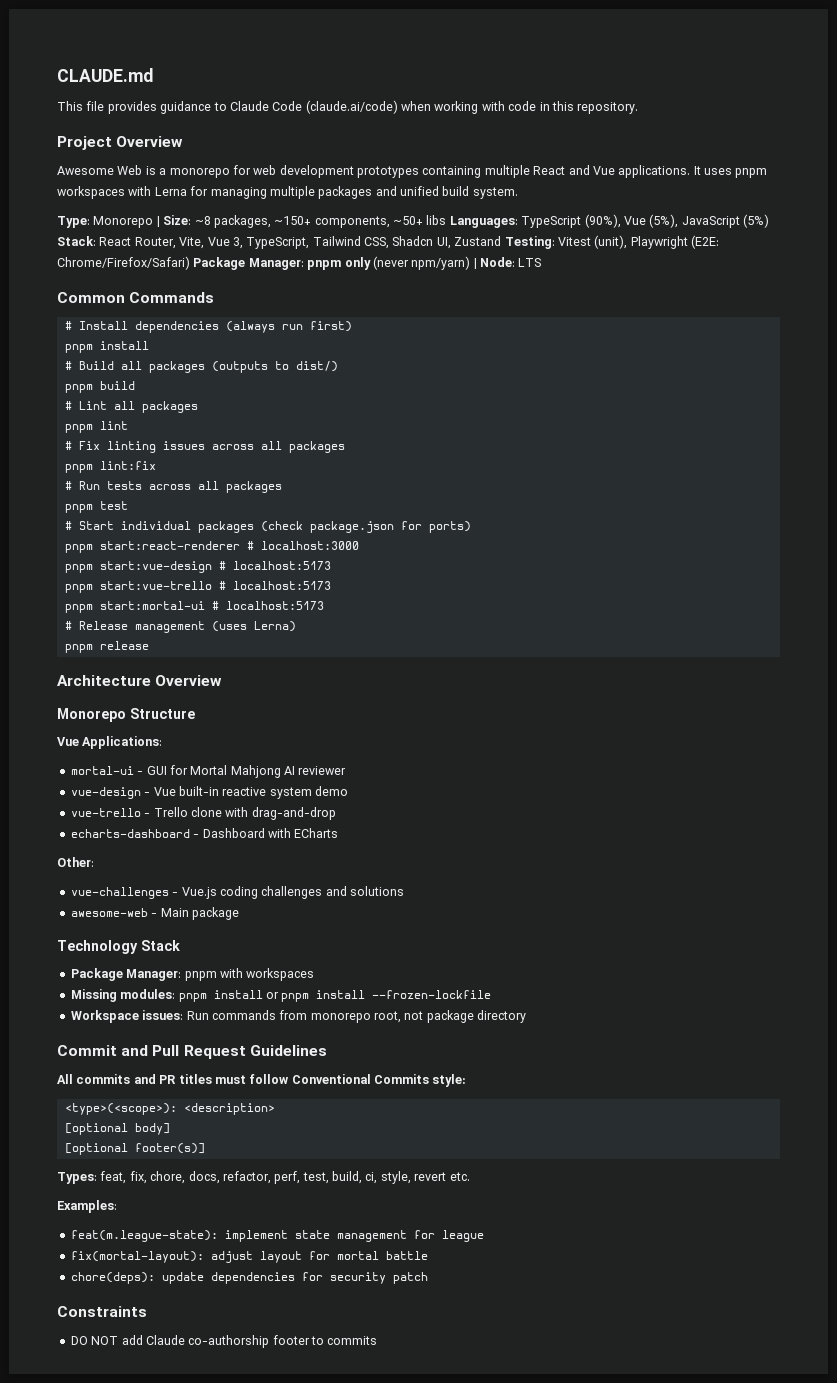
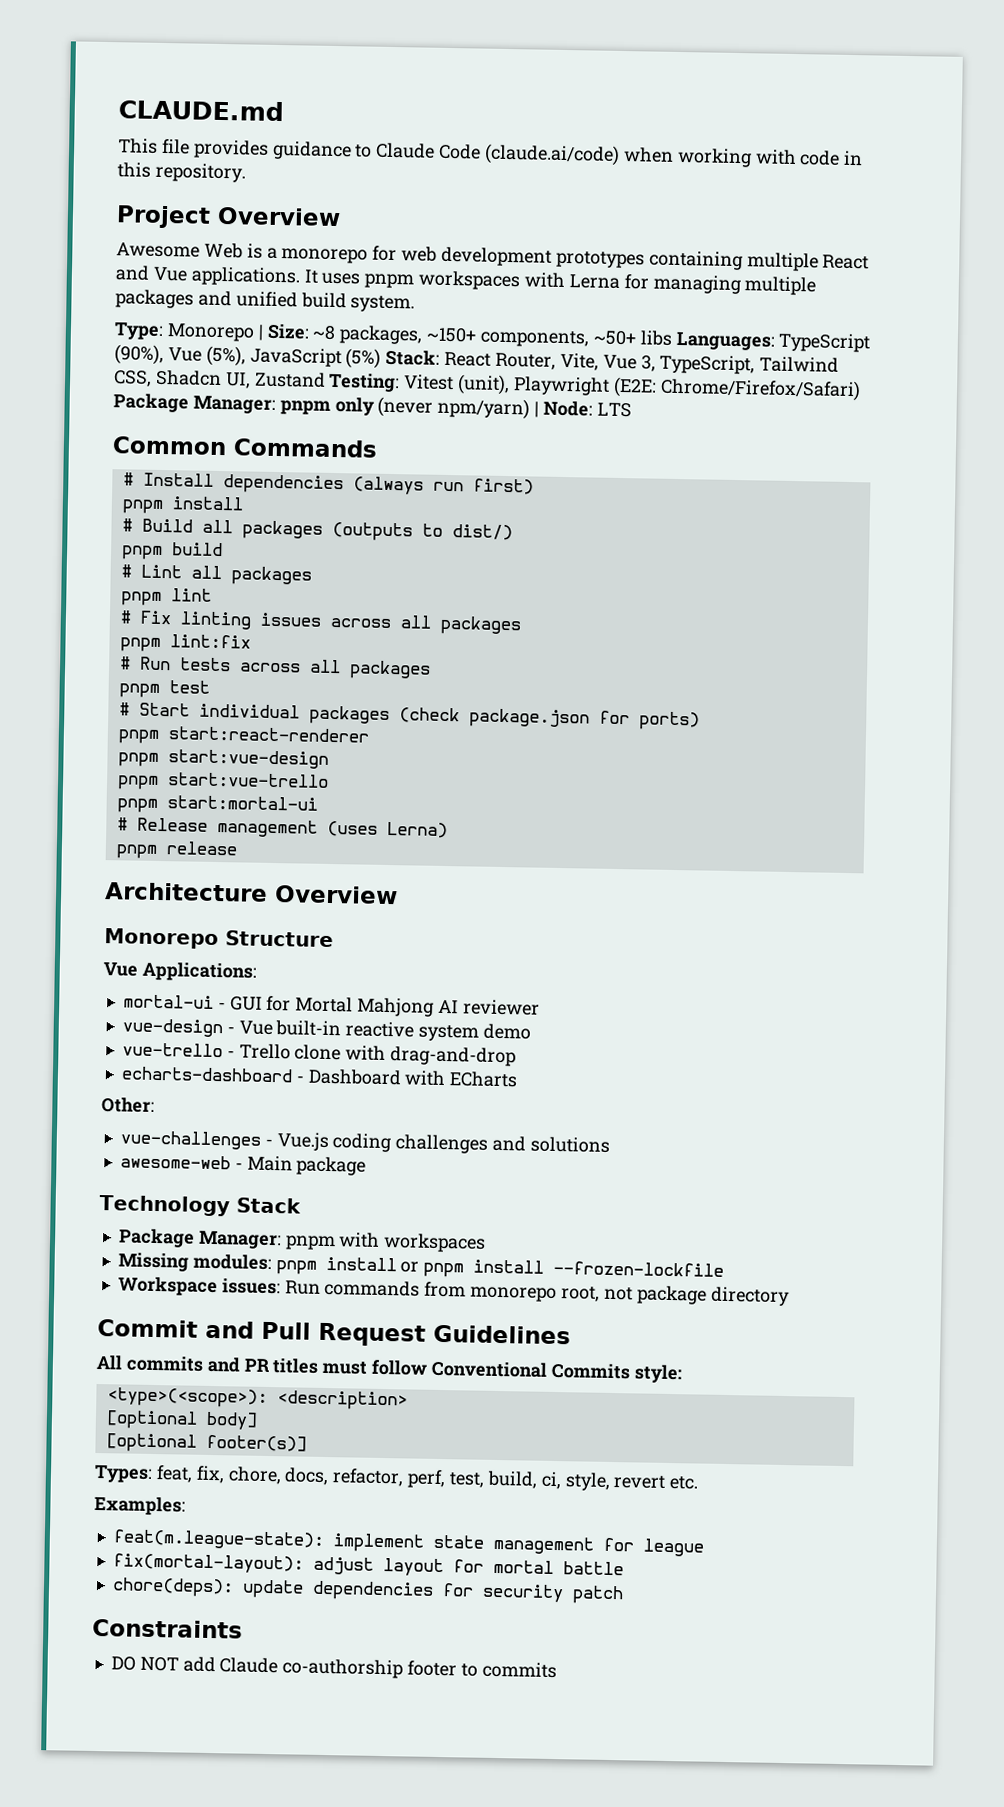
- pnpm start:react-renderer # localhost:3000
+ pnpm start:react-renderer
- pnpm start:vue-design # localhost:5173
+ pnpm start:vue-design
- pnpm start:vue-trello # localhost:5173
+ pnpm start:vue-trello
- pnpm start:mortal-ui # localhost:5173
+ pnpm start:mortal-ui

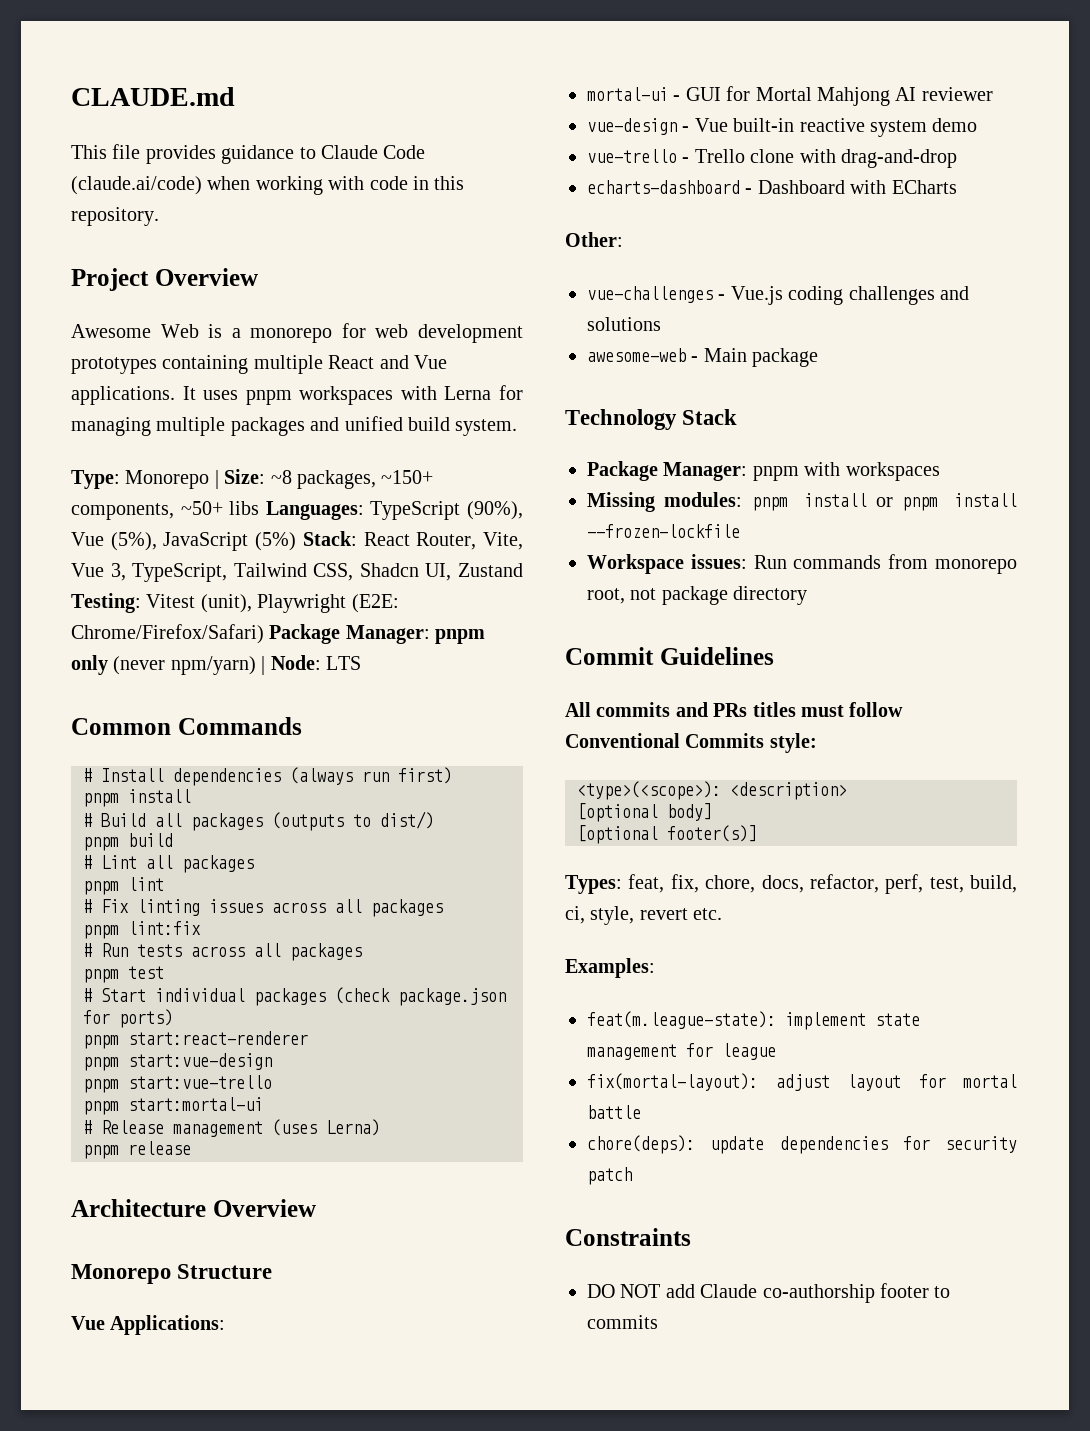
- Commit and Pull Request Guidelines
+ Commit Guidelines
- All commits and PR titles must follow Conventional Commits style:
+ All commits and PRs titles must follow Conventional Commits style:

